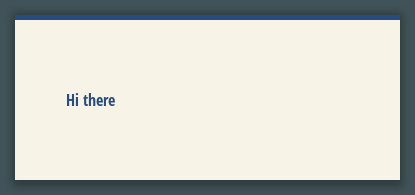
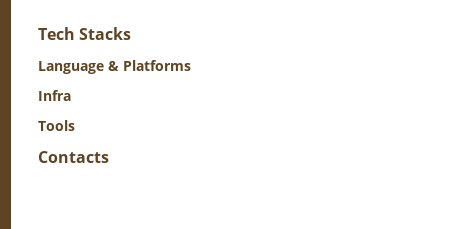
- Hi there
+ Tech Stacks
+ Language & Platforms
+ Infra
+ Tools
+ Contacts

